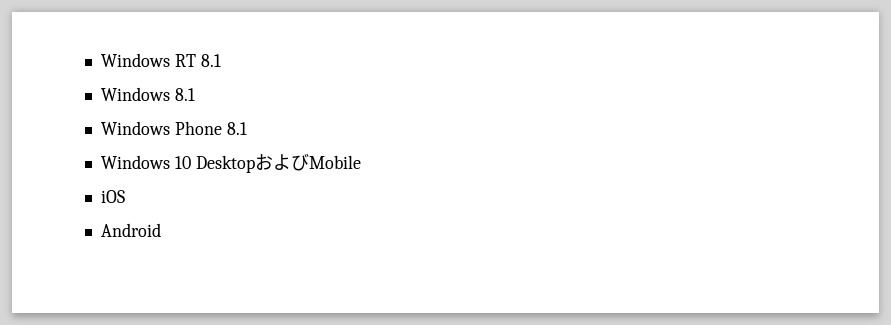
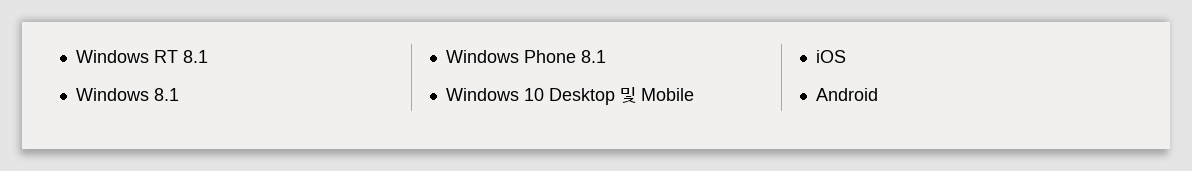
- Windows 10 DesktopおよびMobile
+ Windows 10 Desktop 및 Mobile

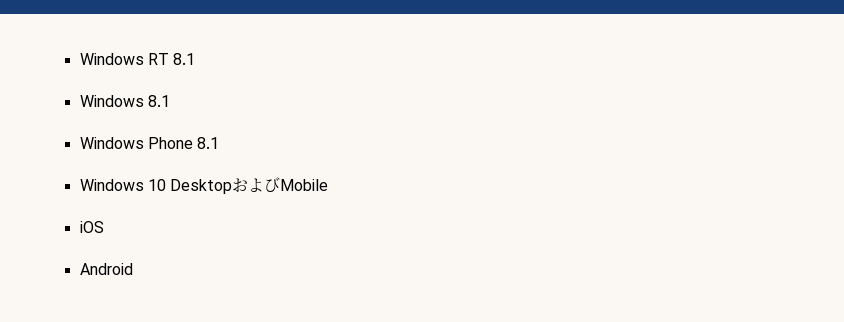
- Windows 10 Desktop 및 Mobile
+ Windows 10 DesktopおよびMobile

